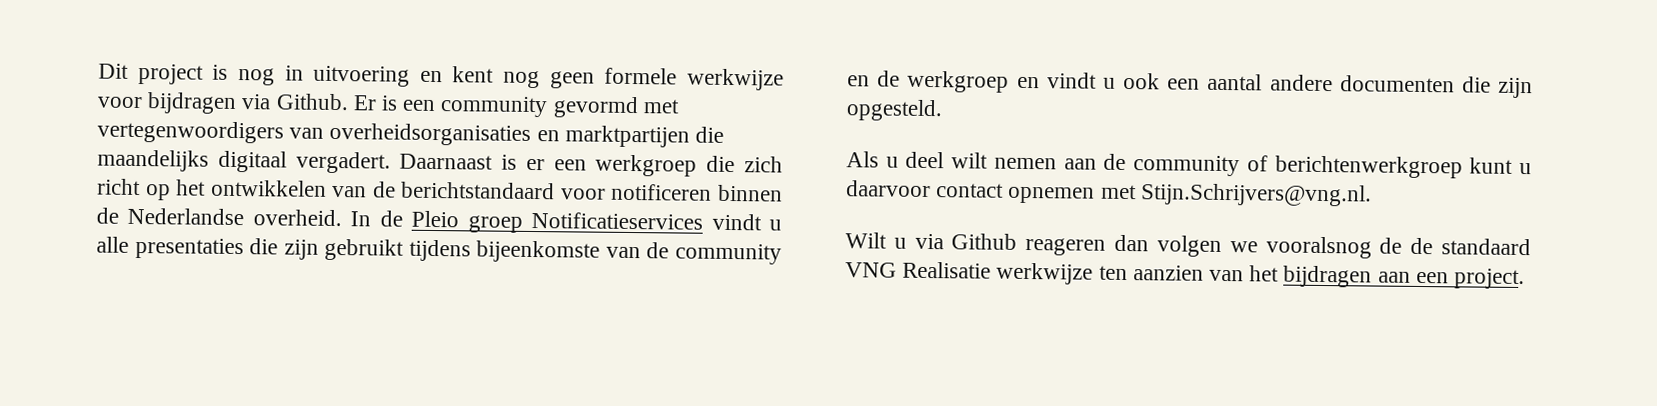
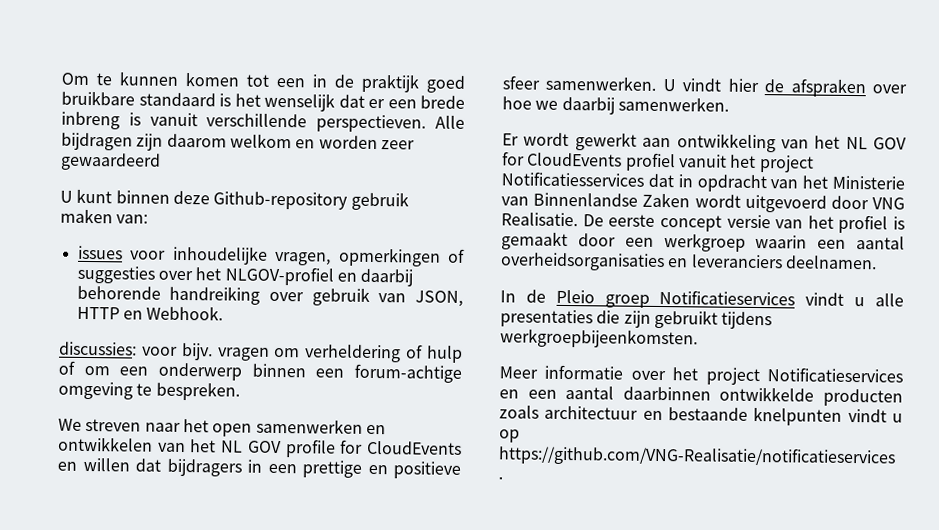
- Dit project is nog in uitvoering en kent nog geen formele werkwijze voor bijdragen via Github. Er is een community gevormd met vertegenwoordigers van overheidsorganisaties en marktpartijen die maandelijks digitaal vergadert. Daarnaast is er een werkgroep die zich richt op het ontwikkelen van de berichtstandaard voor notificeren binnen de Nederlandse overheid. In de Pleio groep Notificatieservices vindt u alle presentaties die zijn gebruikt tijdens bijeenkomste van de community en de werkgroep en vindt u ook een aantal andere documenten die zijn opgesteld.
- Als u deel wilt nemen aan de community of berichtenwerkgroep kunt u daarvoor contact opnemen met Stijn.Schrijvers@vng.nl.
- Wilt u via Github reageren dan volgen we vooralsnog de de standaard VNG Realisatie werkwijze ten aanzien van het bijdragen aan een project.
+ Om te kunnen komen tot een in de praktijk goed bruikbare standaard is het wenselijk dat er een brede inbreng is vanuit verschillende perspectieven. Alle bijdragen zijn daarom welkom en worden zeer gewaardeerd
+ U kunt binnen deze Github-repository gebruik maken van:
+ issues voor inhoudelijke vragen, opmerkingen of suggesties over het NLGOV-profiel en daarbij behorende handreiking over gebruik van JSON, HTTP en Webhook.
+ discussies: voor bijv. vragen om verheldering of hulp of om een onderwerp binnen een forum-achtige omgeving te bespreken.
+ We streven naar het open samenwerken en ontwikkelen van het NL GOV profile for CloudEvents en willen dat bijdragers in een prettige en positieve sfeer samenwerken. U vindt hier de afspraken over hoe we daarbij samenwerken.
+ Er wordt gewerkt aan ontwikkeling van het NL GOV for CloudEvents profiel vanuit het project Notificatiesservices dat in opdracht van het Ministerie van Binnenlandse Zaken wordt uitgevoerd door VNG Realisatie. De eerste concept versie van het profiel is gemaakt door een werkgroep waarin een aantal overheidsorganisaties en leveranciers deelnamen.
+ In de Pleio groep Notificatieservices vindt u alle presentaties die zijn gebruikt tijdens werkgroepbijeenkomsten.
+ Meer informatie over het project Notificatieservices en een aantal daarbinnen ontwikkelde producten zoals architectuur en bestaande knelpunten vindt u op https://github.com/VNG-Realisatie/notificatieservices .

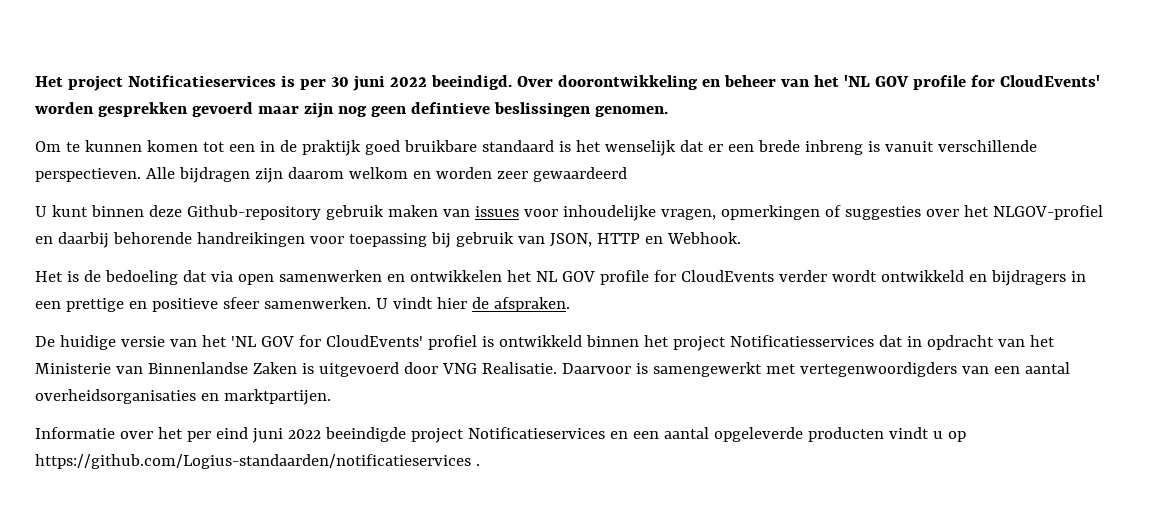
+ Het project Notificatieservices is per 30 juni 2022 beeindigd. Over doorontwikkeling en beheer van het 'NL GOV profile for CloudEvents' worden gesprekken gevoerd maar zijn nog geen defintieve beslissingen genomen.
- U kunt binnen deze Github-repository gebruik maken van:
- issues voor inhoudelijke vragen, opmerkingen of suggesties over het NLGOV-profiel en daarbij behorende handreiking over gebruik van JSON, HTTP en Webhook.
+ U kunt binnen deze Github-repository gebruik maken van issues voor inhoudelijke vragen, opmerkingen of suggesties over het NLGOV-profiel en daarbij behorende handreikingen voor toepassing bij gebruik van JSON, HTTP en Webhook.
- discussies: voor bijv. vragen om verheldering of hulp of om een onderwerp binnen een forum-achtige omgeving te bespreken.
- We streven naar het open samenwerken en ontwikkelen van het NL GOV profile for CloudEvents en willen dat bijdragers in een prettige en positieve sfeer samenwerken.
+ Het is de bedoeling dat via open samenwerken en ontwikkelen het NL GOV profile for CloudEvents verder wordt ontwikkeld en bijdragers in een prettige en positieve sfeer samenwerken.
- U vindt hier de afspraken over hoe we daarbij samenwerken.
- Er wordt gewerkt aan ontwikkeling van het NL GOV for CloudEvents profiel vanuit het project Notificatiesservices dat in opdracht van het Ministerie van Binnenlandse Zaken wordt uitgevoerd door VNG Realisatie.
+ U vindt hier de afspraken.
+ De huidige versie van het 'NL GOV for CloudEvents' profiel is ontwikkeld binnen het project Notificatiesservices dat in opdracht van het Ministerie van Binnenlandse Zaken is uitgevoerd door VNG Realisatie.
- De eerste concept versie van het profiel is gemaakt door een werkgroep waarin een aantal overheidsorganisaties en leveranciers deelnamen.
- In de Pleio groep Notificatieservices vindt u alle presentaties die zijn gebruikt tijdens werkgroepbijeenkomsten.
- Meer informatie over het project Notificatieservices en een aantal daarbinnen ontwikkelde producten zoals architectuur en bestaande knelpunten vindt u op https://github.com/VNG-Realisatie/notificatieservices .
+ Daarvoor is samengewerkt met vertegenwoordigders van een aantal overheidsorganisaties en marktpartijen.
+ Informatie over het per eind juni 2022 beeindigde project Notificatieservices en een aantal opgeleverde producten vindt u op https://github.com/Logius-standaarden/notificatieservices .

